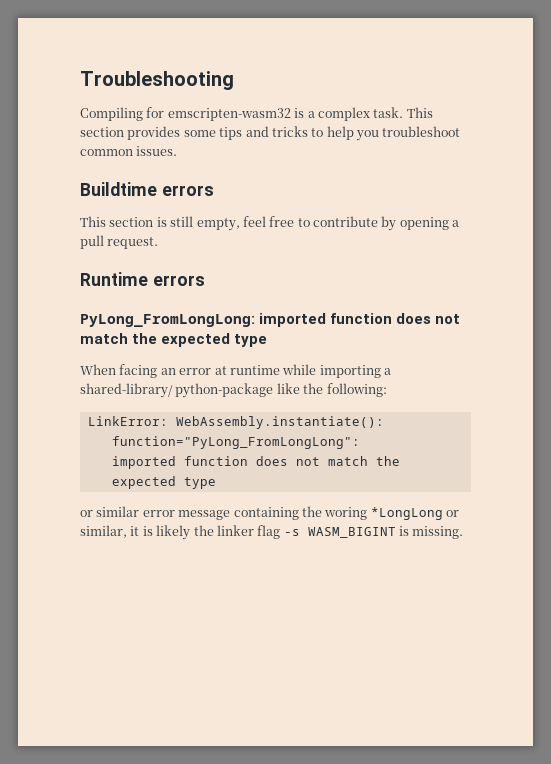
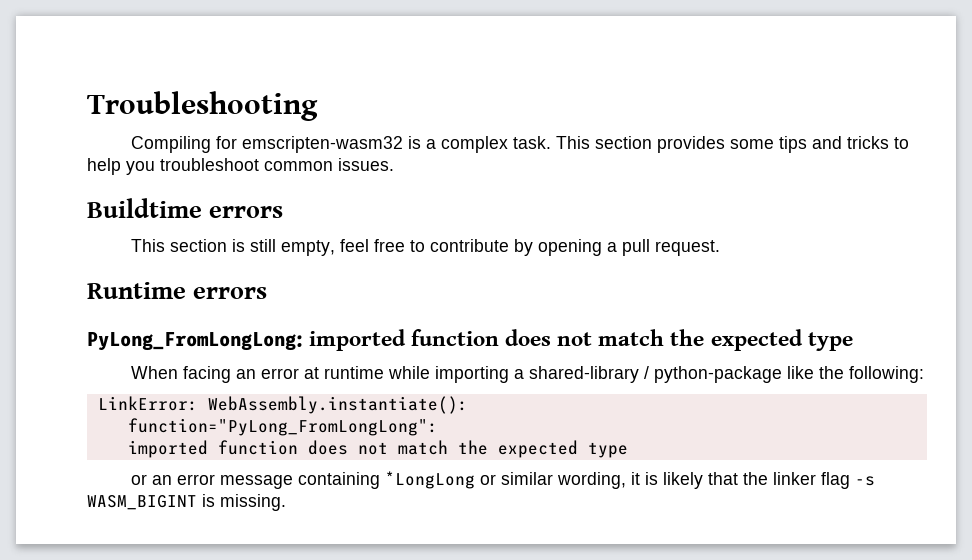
- When facing an error at runtime while importing a shared-library/ python-package like the following:
+ When facing an error at runtime while importing a shared-library / python-package like the following:
- or similar error message containing the woring *LongLong or similar, it is likely the linker flag -s WASM_BIGINT is missing.
+ or an error message containing *LongLong or similar wording, it is likely that the linker flag -s WASM_BIGINT is missing.

